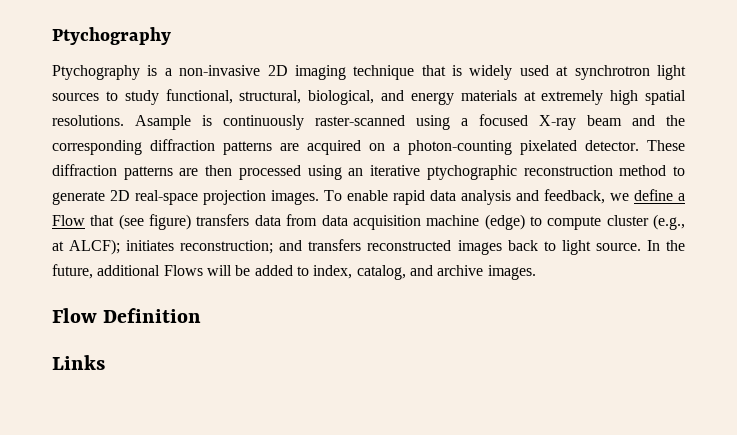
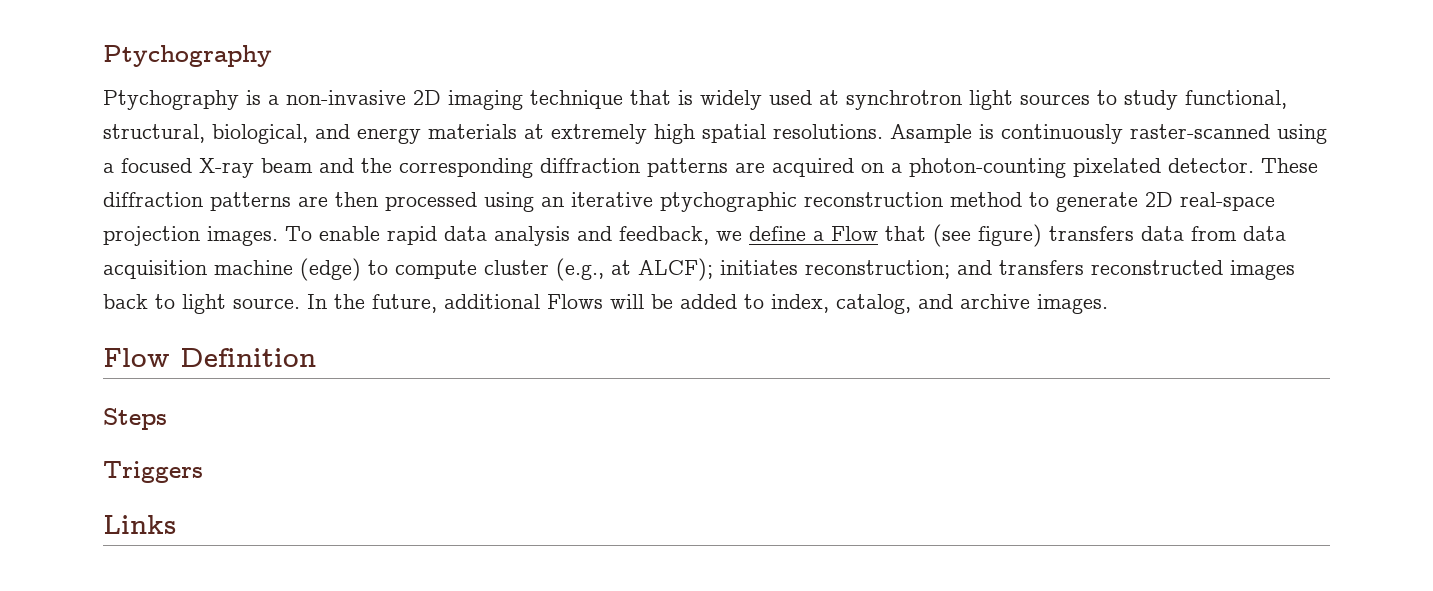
+ Steps
+ Triggers

